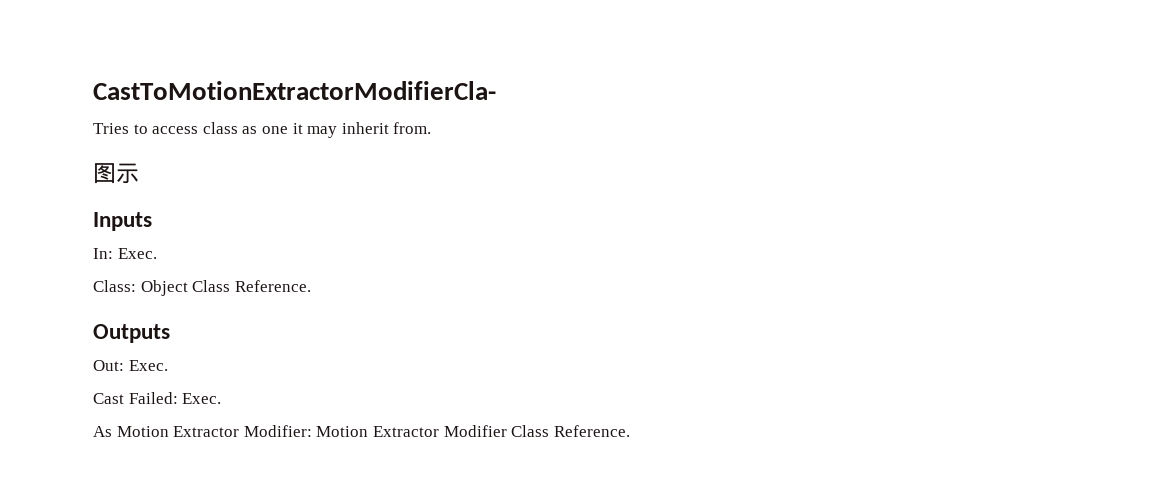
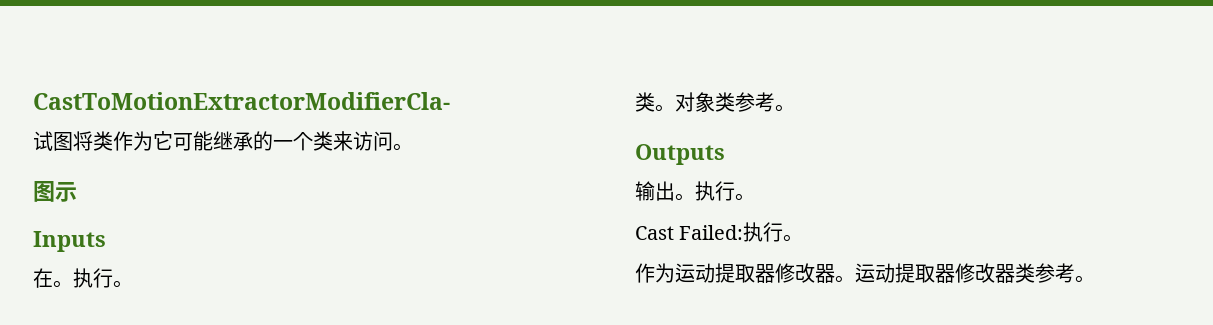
- Tries to access class as one it may inherit from.
+ 试图将类作为它可能继承的一个类来访问。
  图示
  Inputs
- In: Exec.
- Class: Object Class Reference.
+ 在。执行。
+ 类。对象类参考。
  Outputs
- Out: Exec.
- Cast Failed: Exec.
- As Motion Extractor Modifier: Motion Extractor Modifier Class Reference.
+ 输出。执行。
+ Cast Failed:执行。
+ 作为运动提取器修改器。运动提取器修改器类参考。

